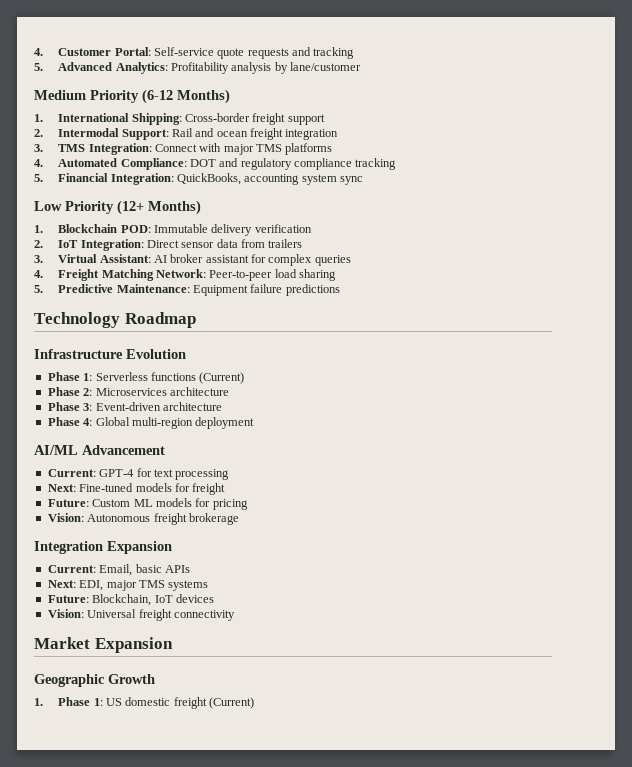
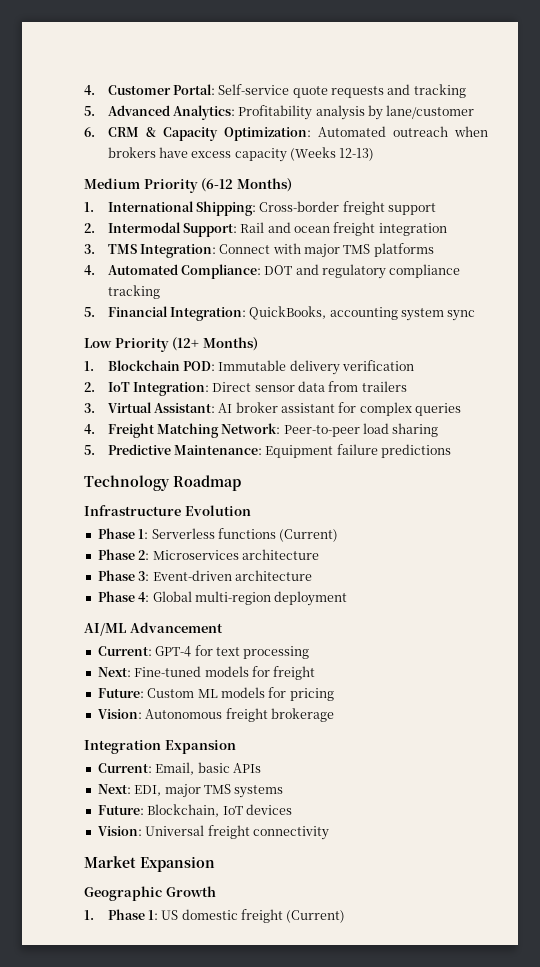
+ 6. CRM & Capacity Optimization: Automated outreach when brokers have excess capacity (Weeks 12-13)

